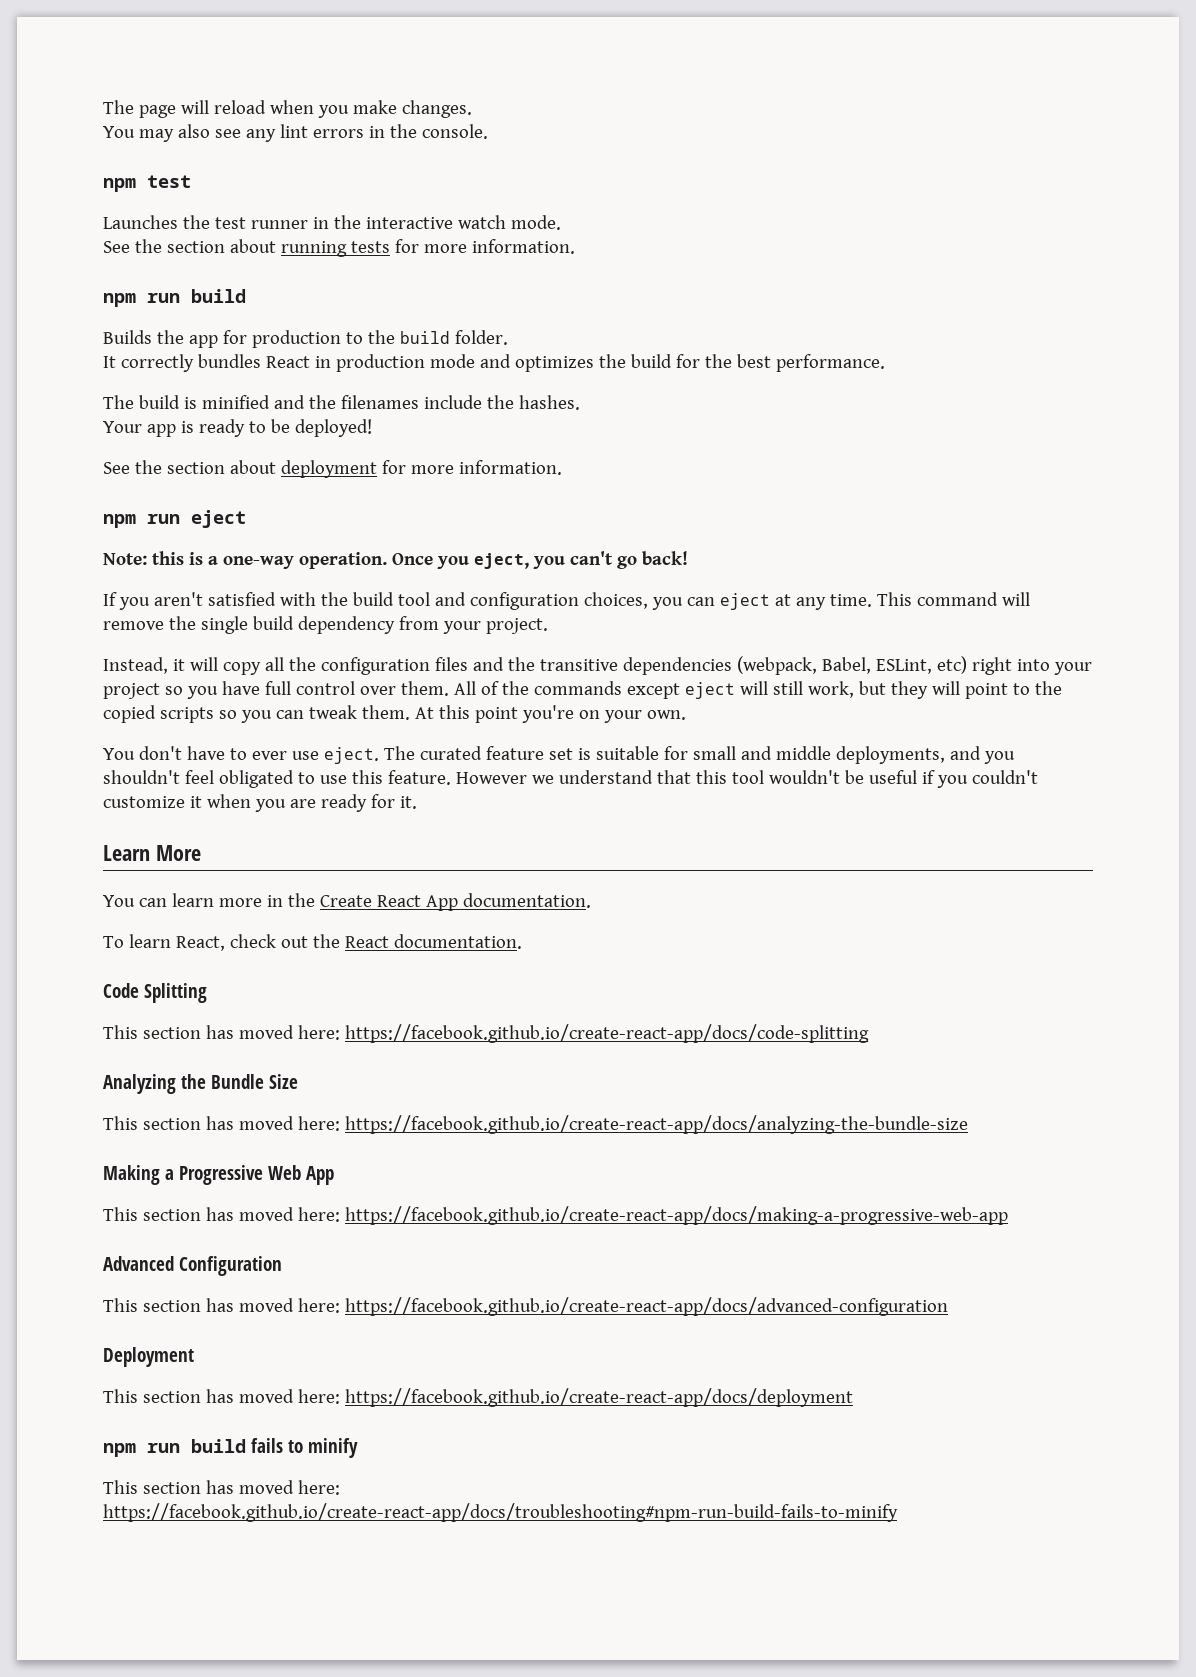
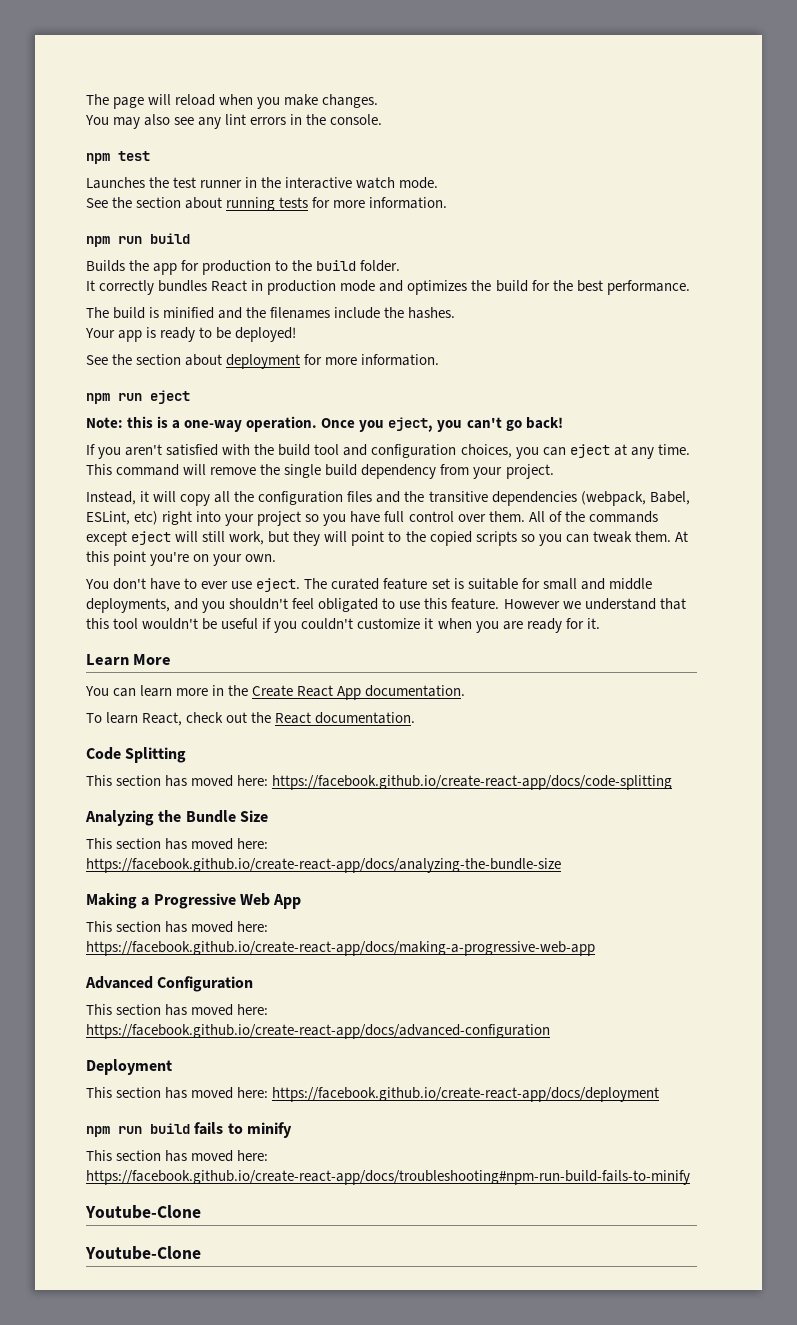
  This section has moved here: https://facebook.github.io/create-react-app/docs/troubleshooting#npm-run-build-fails-to-minify
+ Youtube-Clone
+ Youtube-Clone

